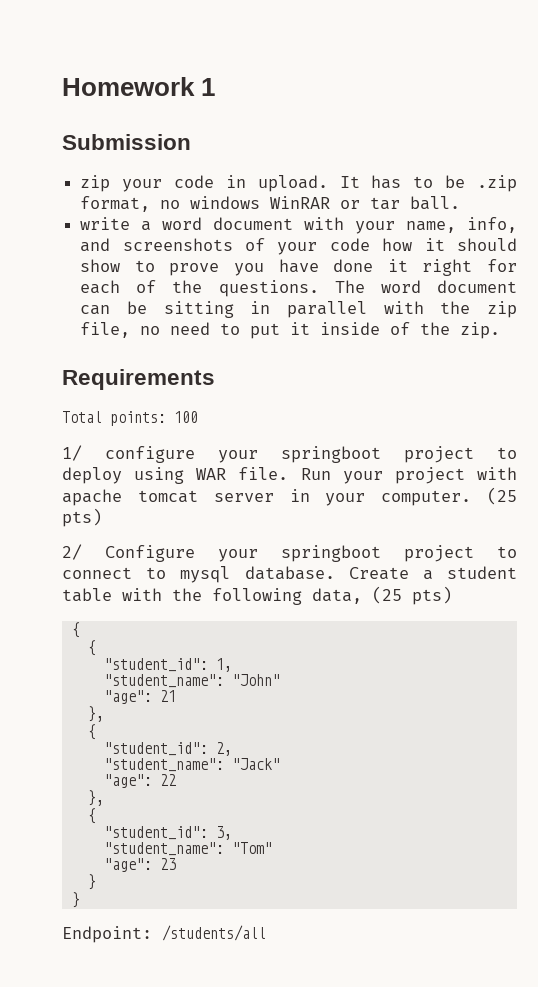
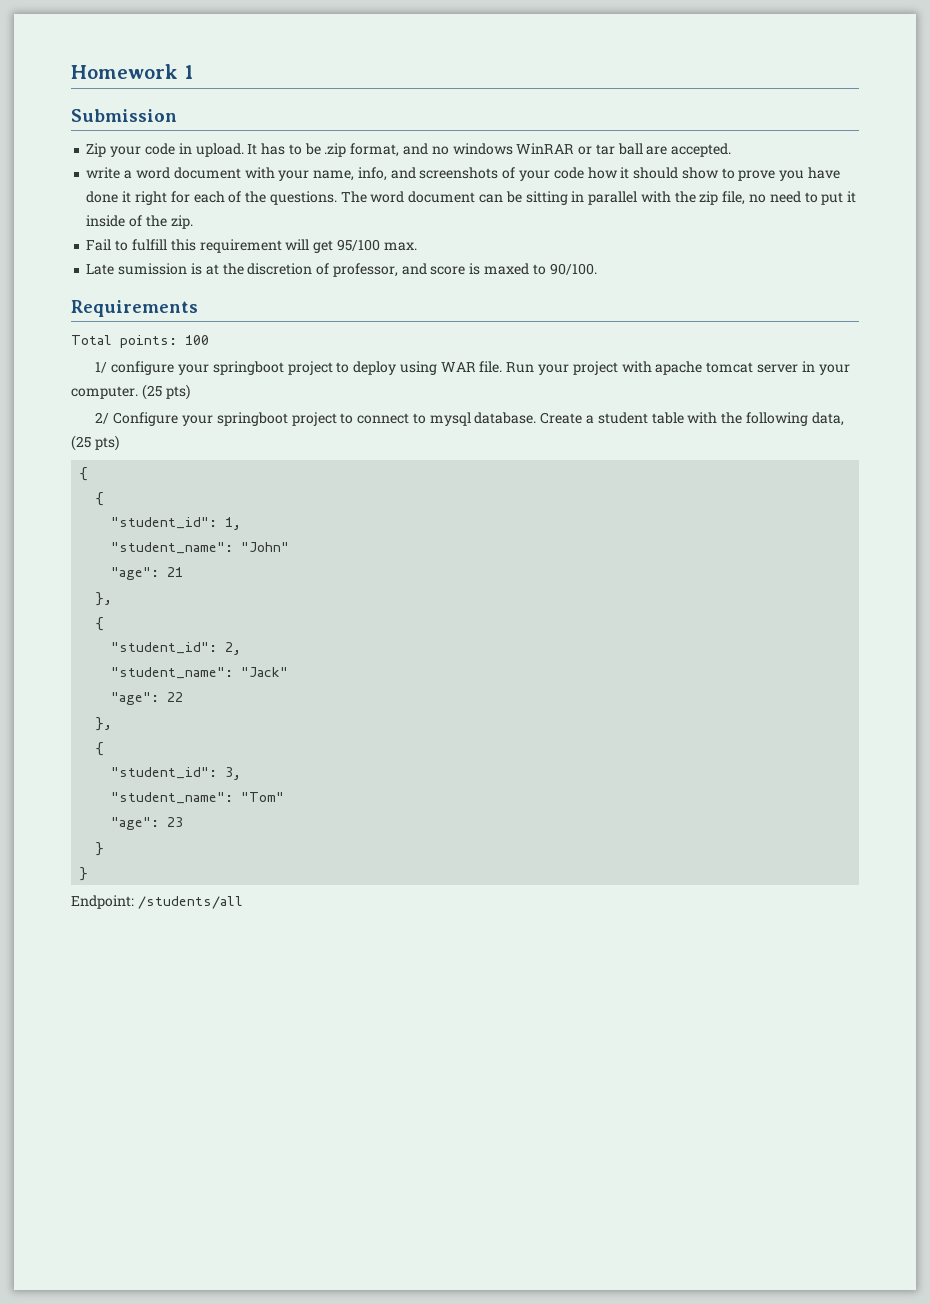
- zip your code in upload.
+ Zip your code in upload.
- It has to be .zip format, no windows WinRAR or tar ball.
+ It has to be .zip format, and no windows WinRAR or tar ball are accepted.
+ Fail to fulfill this requirement will get 95/100 max.
+ Late sumission is at the discretion of professor, and score is maxed to 90/100.

